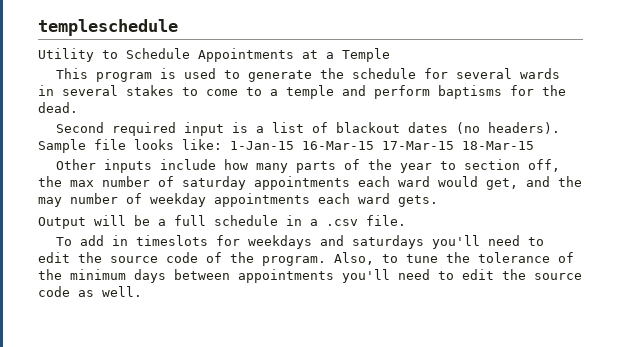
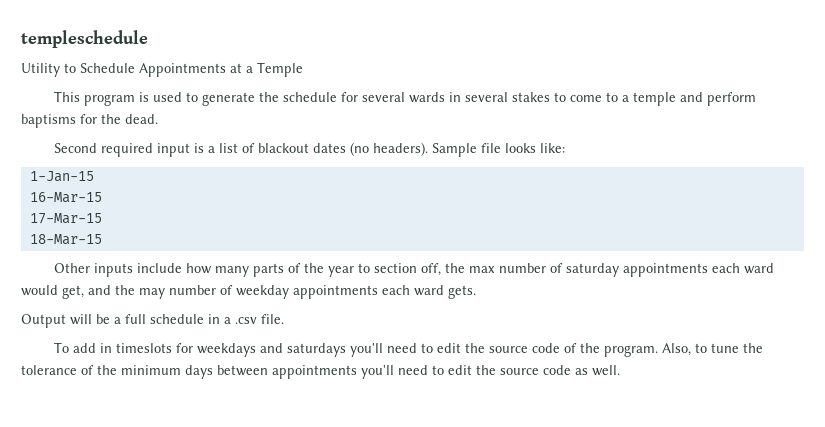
- Sample file looks like: 1-Jan-15 16-Mar-15 17-Mar-15 18-Mar-15
+ Sample file looks like:
+ 1-Jan-15
+ 16-Mar-15
+ 17-Mar-15
+ 18-Mar-15

